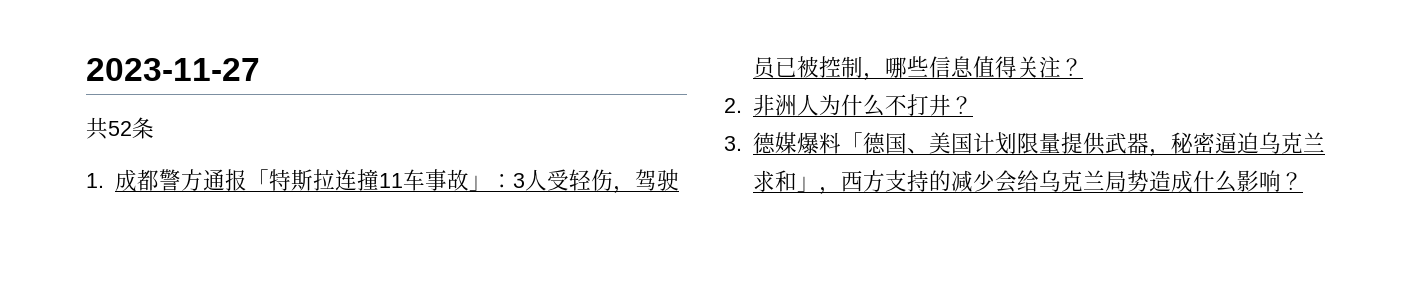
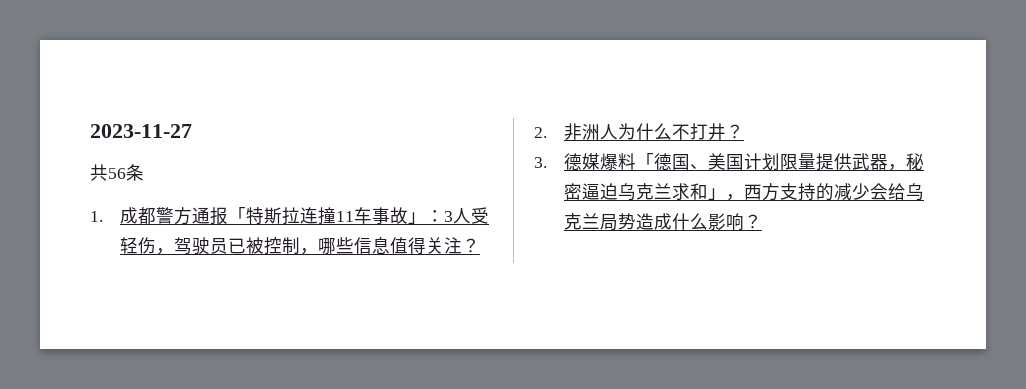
- 共52条
+ 共56条

